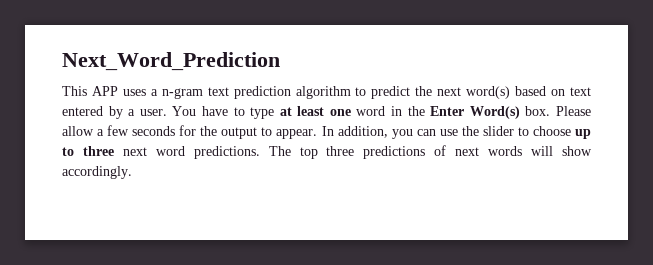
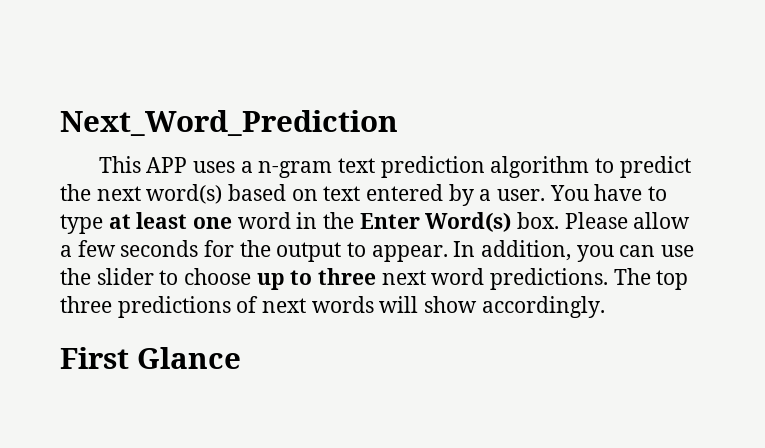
+ First Glance

